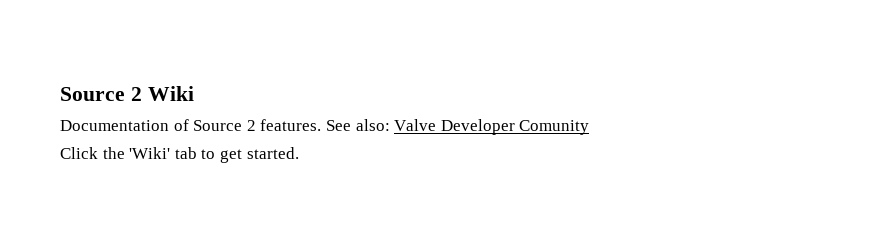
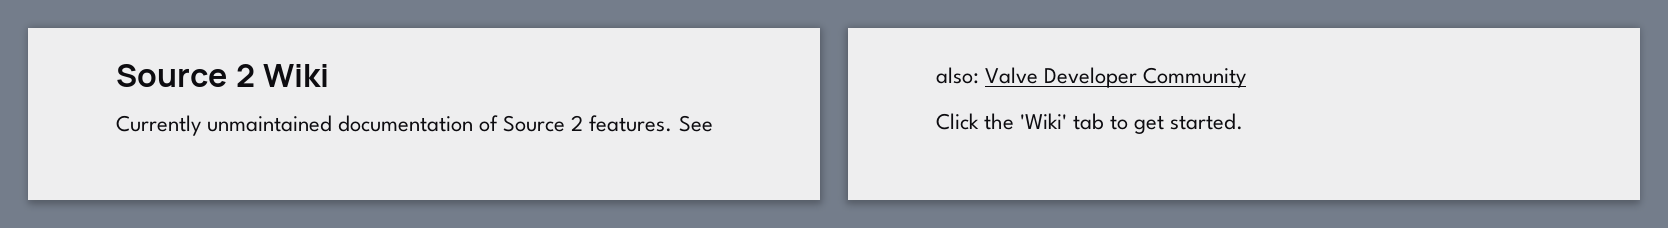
- Documentation of Source 2 features.
+ Currently unmaintained documentation of Source 2 features.
- See also: Valve Developer Comunity
+ See also: Valve Developer Community

